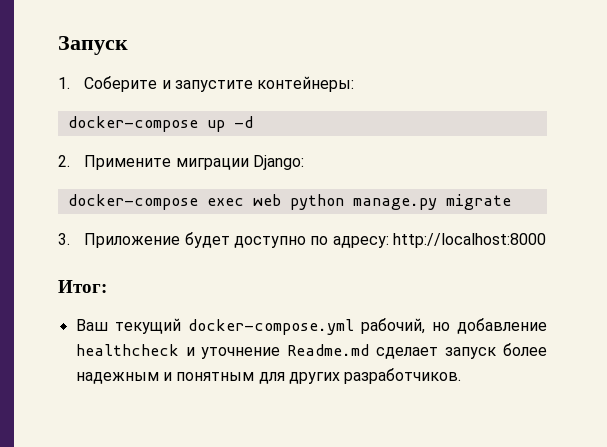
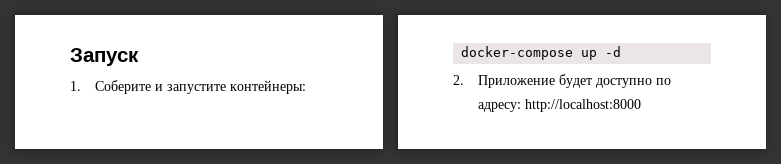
- 2. Примените миграции Django:
- docker-compose exec web python manage.py migrate
- 3. Приложение будет доступно по адресу: http://localhost:8000
+ 2. Приложение будет доступно по адресу: http://localhost:8000
- Итог:
- Ваш текущий docker-compose.yml рабочий, но добавление healthcheck и уточнение Readme.md сделает запуск более надежным и понятным для других разработчиков.

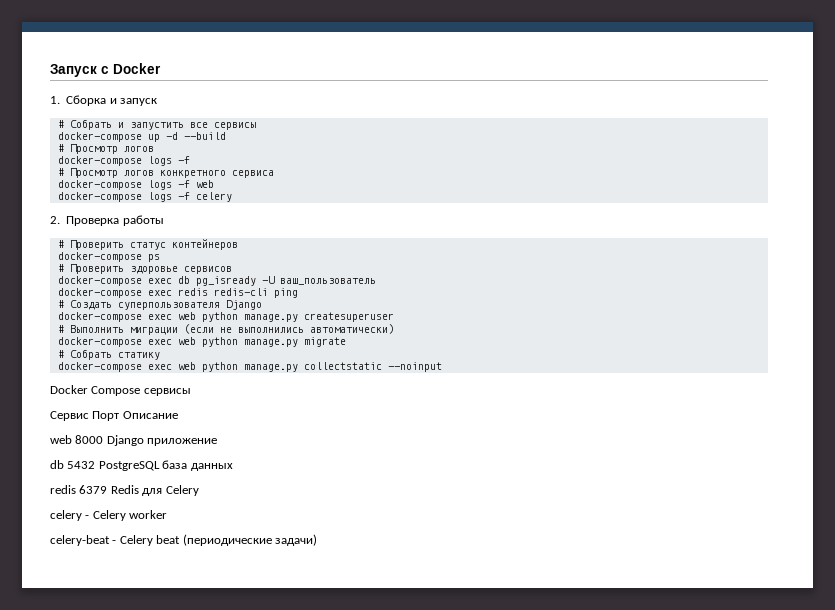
- Запуск
+ Запуск с Docker
- 1. Соберите и запустите контейнеры:
- docker-compose up -d
- 2. Приложение будет доступно по адресу: http://localhost:8000
+ 1. Сборка и запуск
+ # Собрать и запустить все сервисы
+ docker-compose up -d --build
+ # Просмотр логов
+ docker-compose logs -f
+ # Просмотр логов конкретного сервиса
+ docker-compose logs -f web
+ docker-compose logs -f celery
+ 2. Проверка работы
+ # Проверить статус контейнеров
+ docker-compose ps
+ # Проверить здоровье сервисов
+ docker-compose exec db pg_isready -U ваш_пользователь
+ docker-compose exec redis redis-cli ping
+ # Создать суперпользователя Django
+ docker-compose exec web python manage.py createsuperuser
+ # Выполнить миграции (если не выполнились автоматически)
+ docker-compose exec web python manage.py migrate
+ # Собрать статику
+ docker-compose exec web python manage.py collectstatic --noinput
+ Docker Compose сервисы
+ Сервис Порт Описание
+ web 8000 Django приложение
+ db 5432 PostgreSQL база данных
+ redis 6379 Redis для Celery
+ celery - Celery worker
+ celery-beat - Celery beat (периодические задачи)

